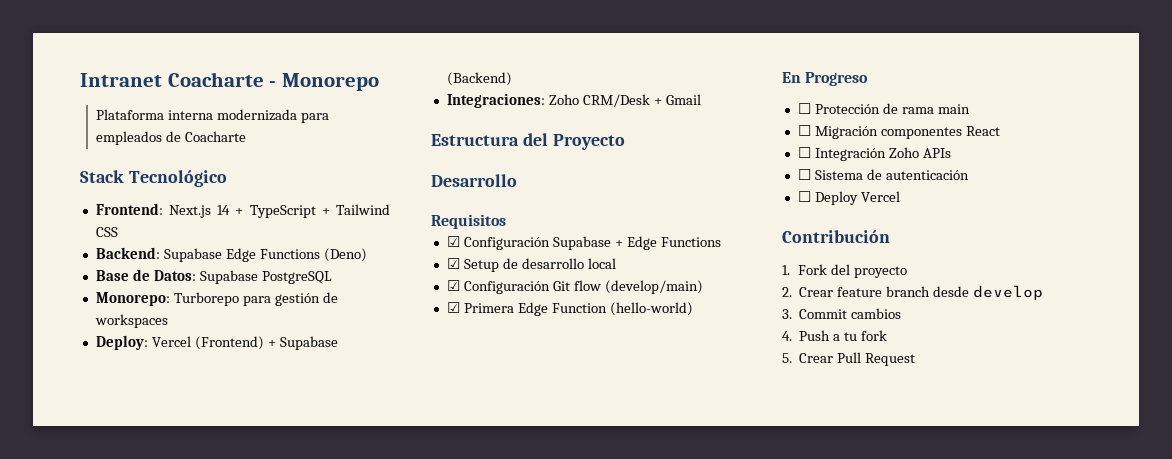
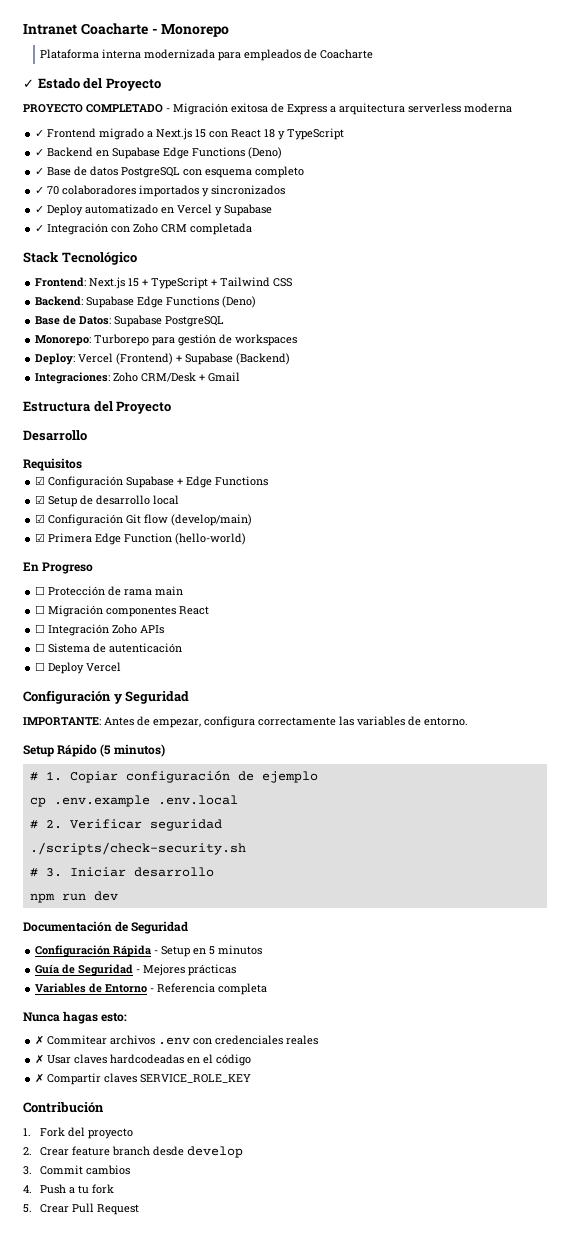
+ ✓ Estado del Proyecto
+ PROYECTO COMPLETADO - Migración exitosa de Express a arquitectura serverless moderna
+ ✓ Frontend migrado a Next.js 15 con React 18 y TypeScript
+ ✓ Backend en Supabase Edge Functions (Deno)
+ ✓ Base de datos PostgreSQL con esquema completo
+ ✓ 70 colaboradores importados y sincronizados
+ ✓ Deploy automatizado en Vercel y Supabase
+ ✓ Integración con Zoho CRM completada
- Frontend: Next.js 14 + TypeScript + Tailwind CSS
+ Frontend: Next.js 15 + TypeScript + Tailwind CSS
+ Configuración y Seguridad
+ IMPORTANTE: Antes de empezar, configura correctamente las variables de entorno.
+ Setup Rápido (5 minutos)
+ # 1. Copiar configuración de ejemplo
+ cp .env.example .env.local
+ # 2. Verificar seguridad
+ ./scripts/check-security.sh
+ # 3. Iniciar desarrollo
+ npm run dev
+ Documentación de Seguridad
+ Configuración Rápida - Setup en 5 minutos
+ Guía de Seguridad - Mejores prácticas
+ Variables de Entorno - Referencia completa
+ Nunca hagas esto:
+ ✗ Commitear archivos .env con credenciales reales
+ ✗ Usar claves hardcodeadas en el código
+ ✗ Compartir claves SERVICE_ROLE_KEY

